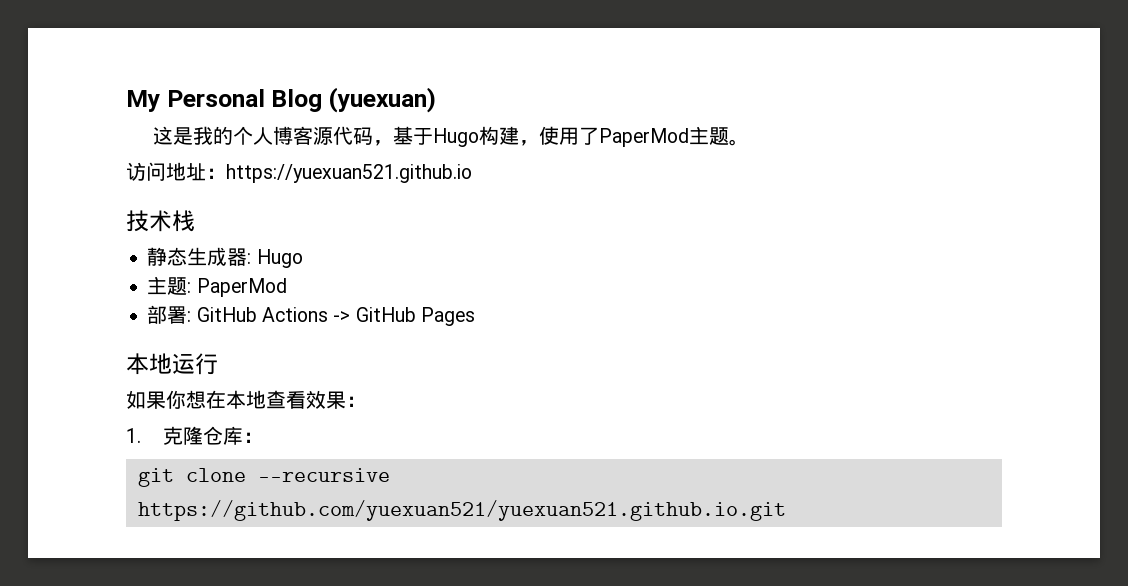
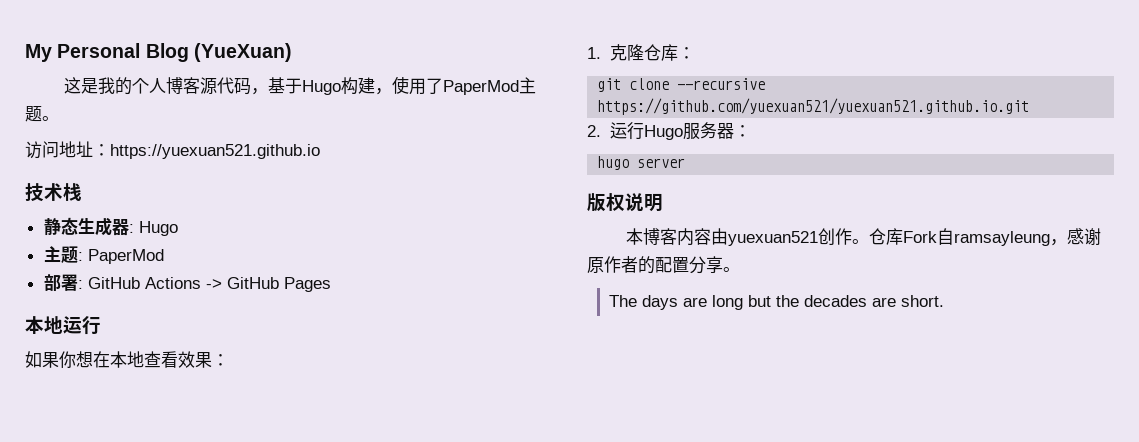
- My Personal Blog (yuexuan)
+ My Personal Blog (YueXuan)
+ 2.运行Hugo服务器：
+ hugo server
+ 版权说明
+ 本博客内容由yuexuan521创作。仓库Fork自ramsayleung，感谢原作者的配置分享。
+ The days are long but the decades are short.

